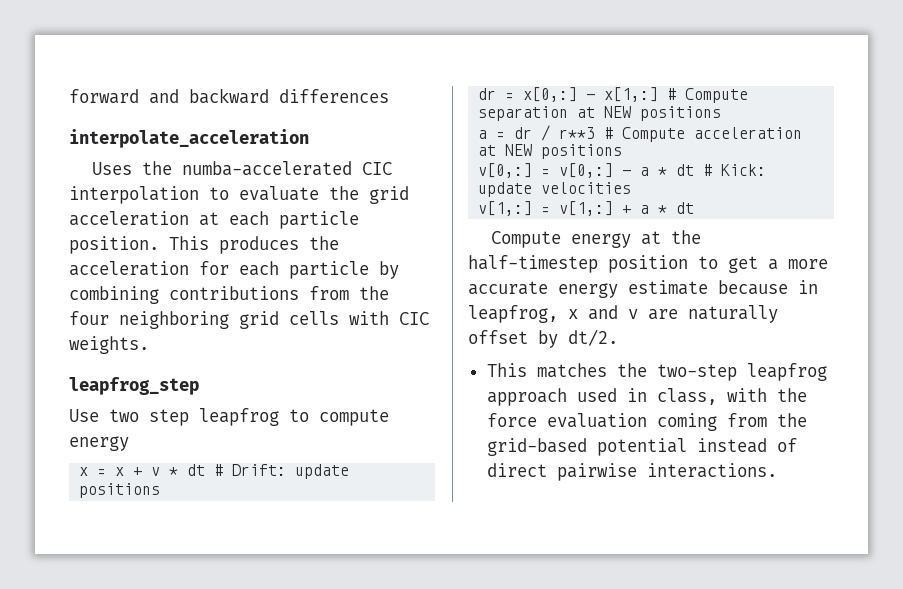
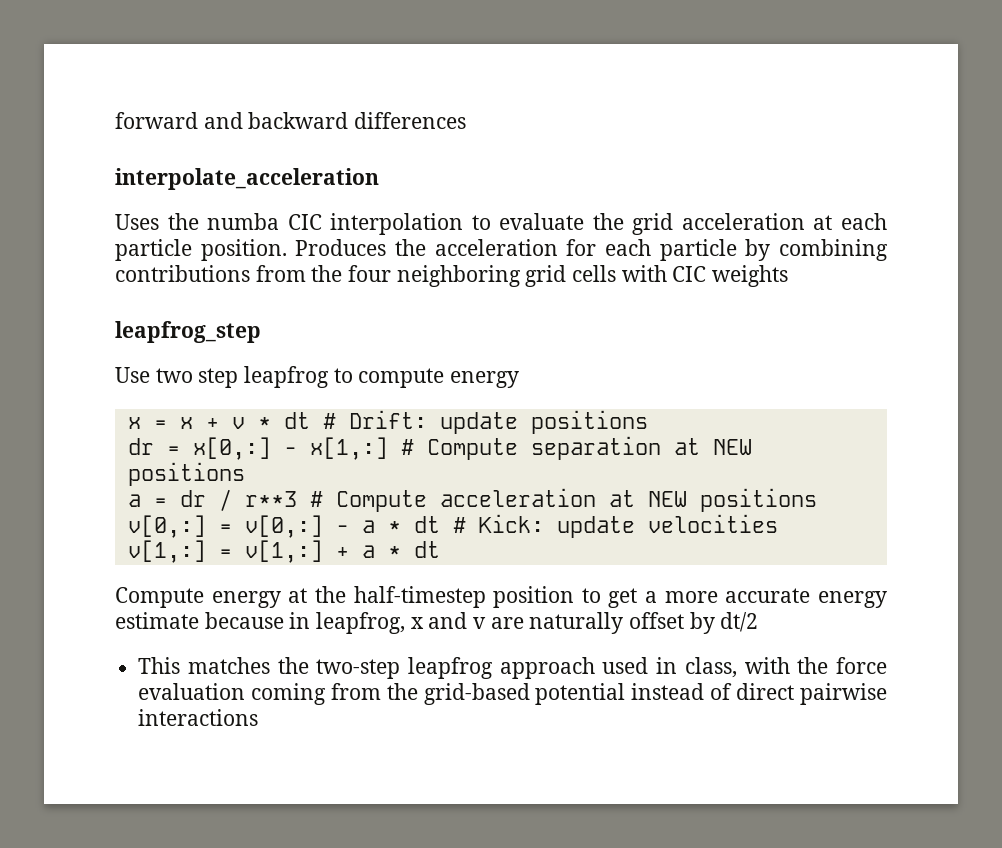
- Uses the numba-accelerated CIC interpolation to evaluate the grid acceleration at each particle position.
+ Uses the numba CIC interpolation to evaluate the grid acceleration at each particle position.
- This produces the acceleration for each particle by combining contributions from the four neighboring grid cells with CIC weights.
+ Produces the acceleration for each particle by combining contributions from the four neighboring grid cells with CIC weights
- Compute energy at the half-timestep position to get a more accurate energy estimate because in leapfrog, x and v are naturally offset by dt/2.
+ Compute energy at the half-timestep position to get a more accurate energy estimate because in leapfrog, x and v are naturally offset by dt/2
- This matches the two-step leapfrog approach used in class, with the force evaluation coming from the grid-based potential instead of direct pairwise interactions.
+ This matches the two-step leapfrog approach used in class, with the force evaluation coming from the grid-based potential instead of direct pairwise interactions

